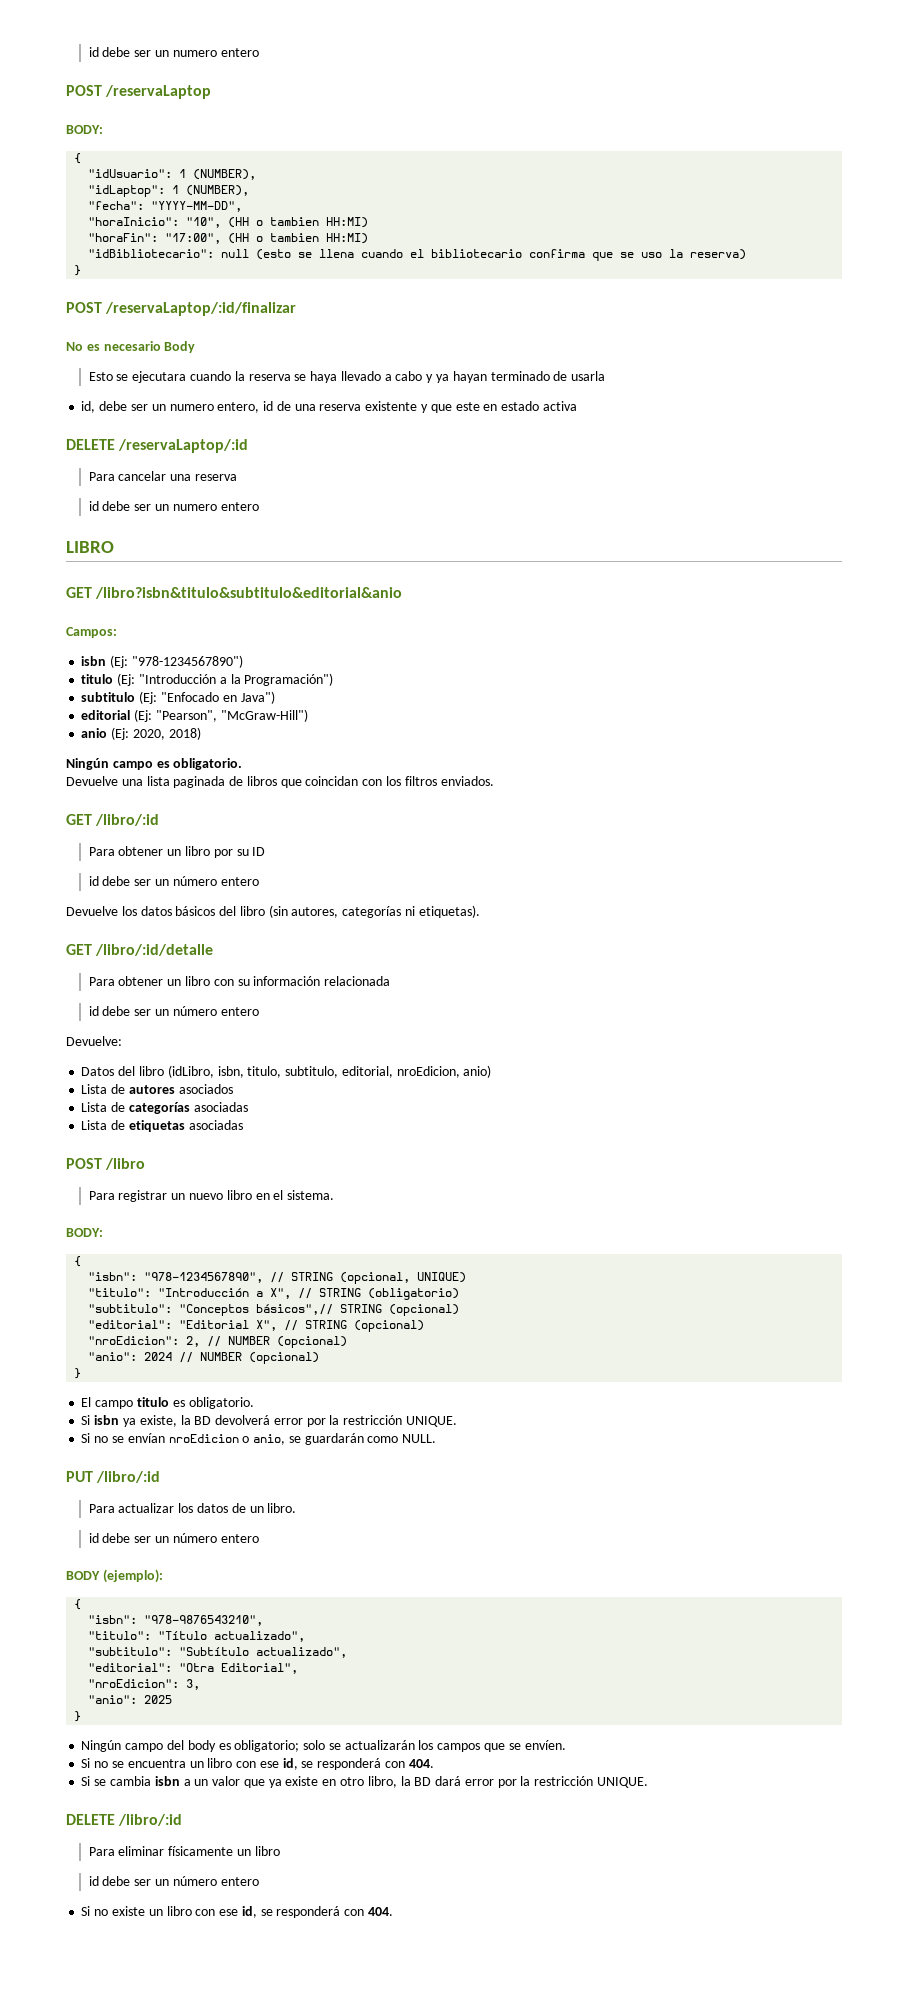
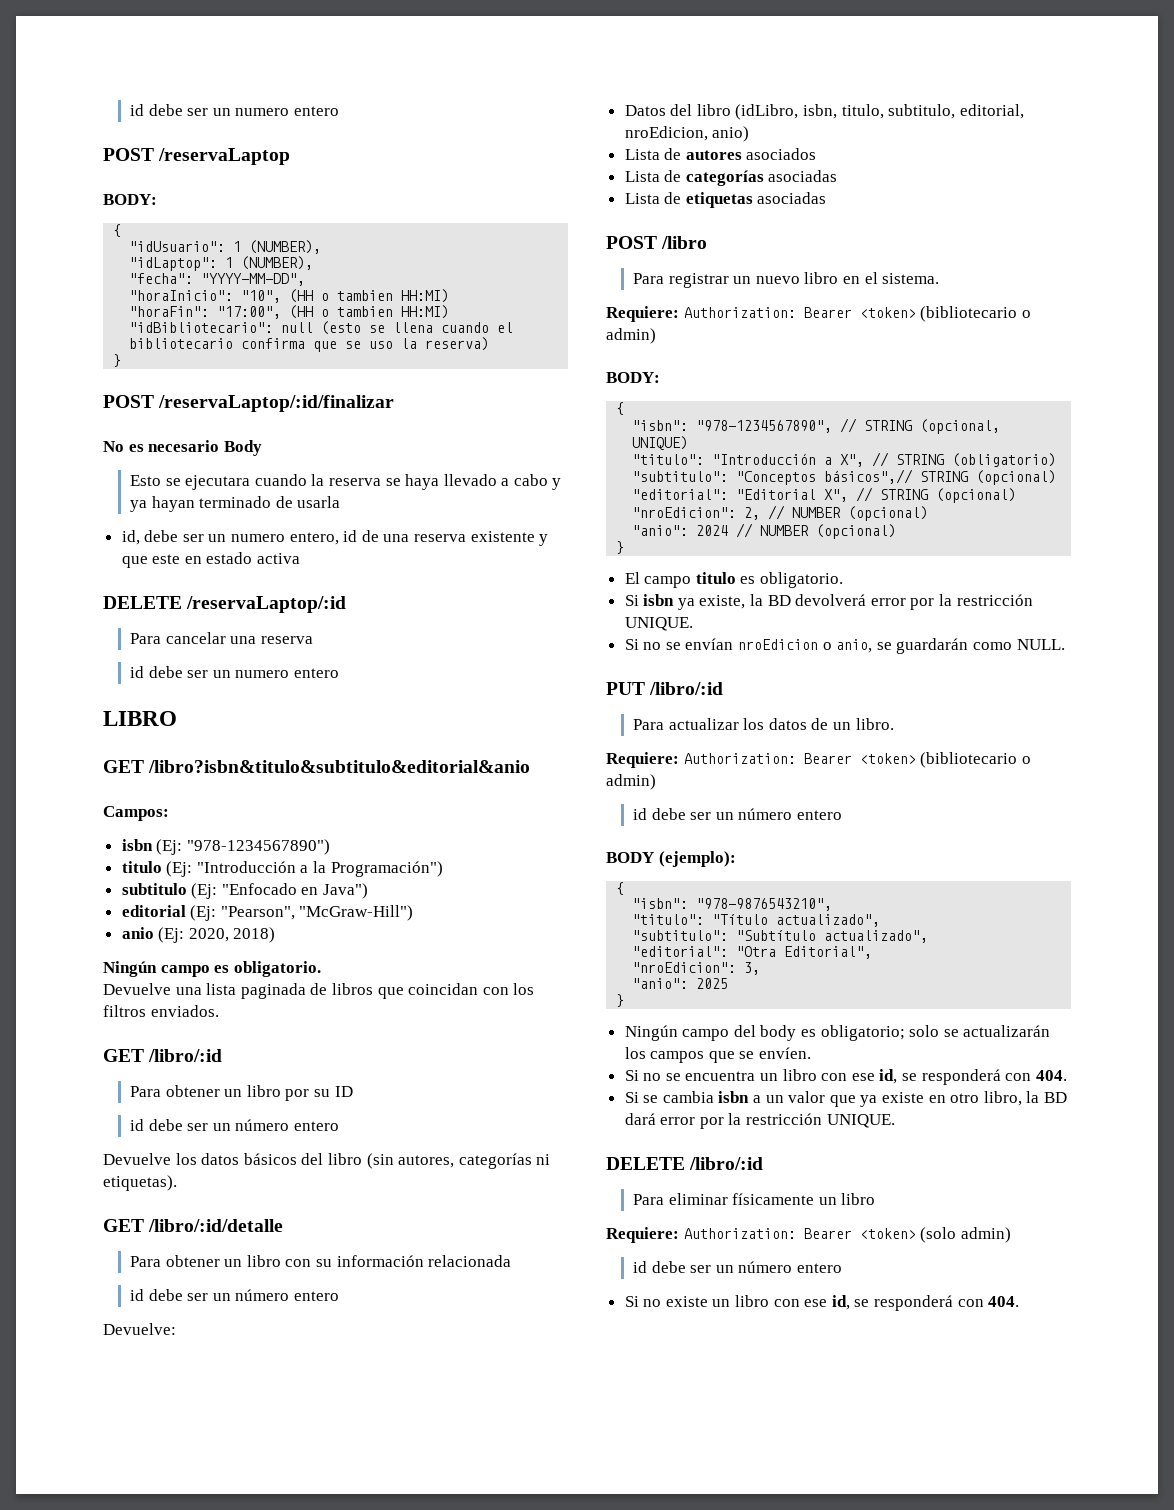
  Para registrar un nuevo libro en el sistema.
+ Requiere: Authorization: Bearer <token> (bibliotecario o admin)
  Para actualizar los datos de un libro.
+ Requiere: Authorization: Bearer <token> (bibliotecario o admin)
+ Requiere: Authorization: Bearer <token> (solo admin)

